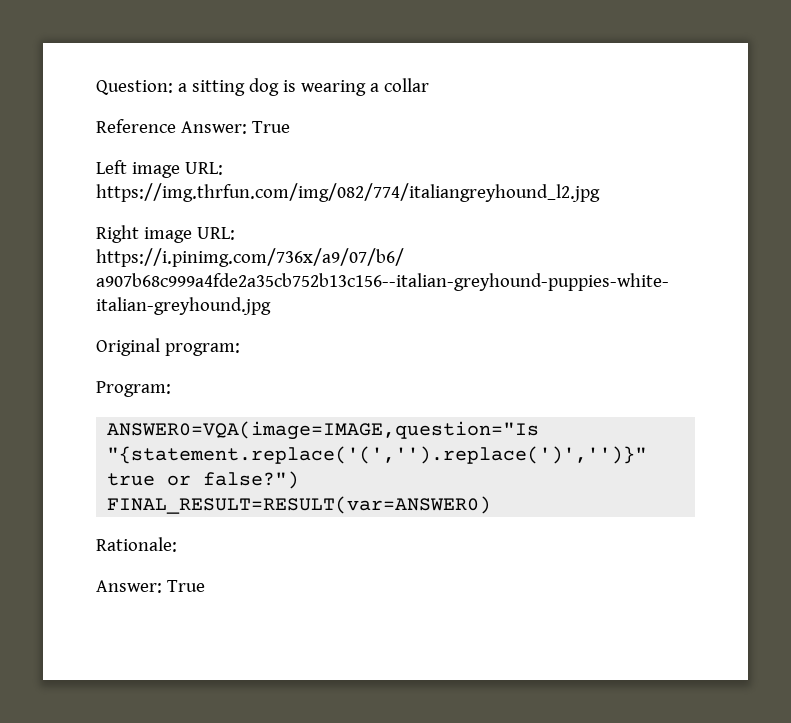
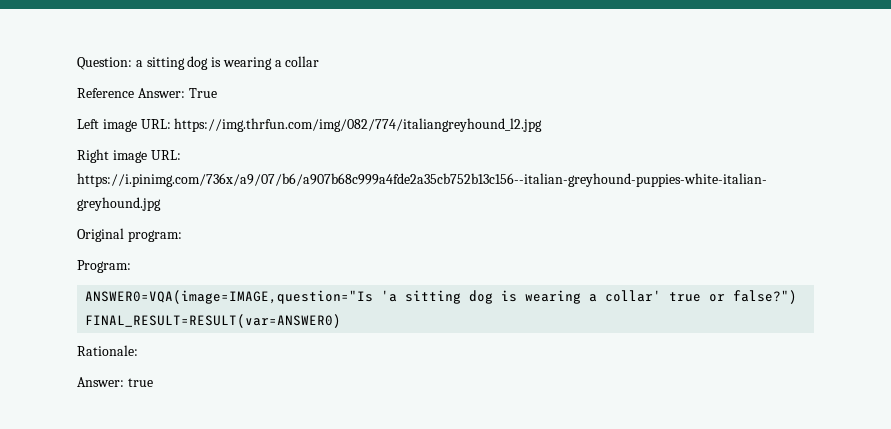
- ANSWER0=VQA(image=IMAGE,question="Is "{statement.replace('(','').replace(')','')}" true or false?")
+ ANSWER0=VQA(image=IMAGE,question="Is 'a sitting dog is wearing a collar' true or false?")
  Rationale:
- Answer: True
+ Answer: true

